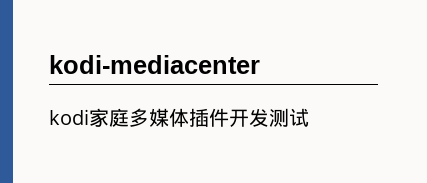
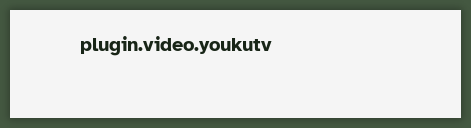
- kodi-mediacenter
- kodi家庭多媒体插件开发测试
+ plugin.video.youkutv

